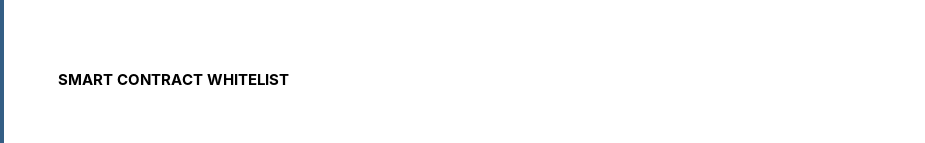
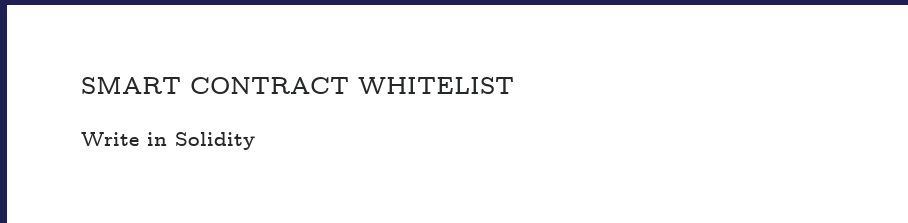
+ Write in Solidity

